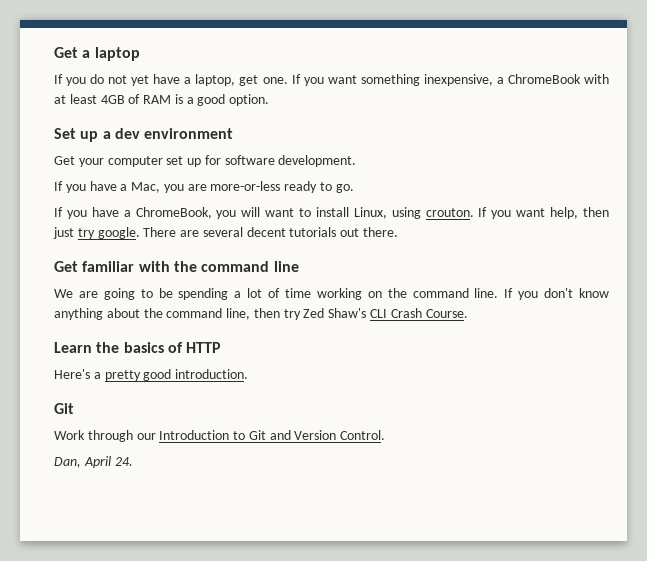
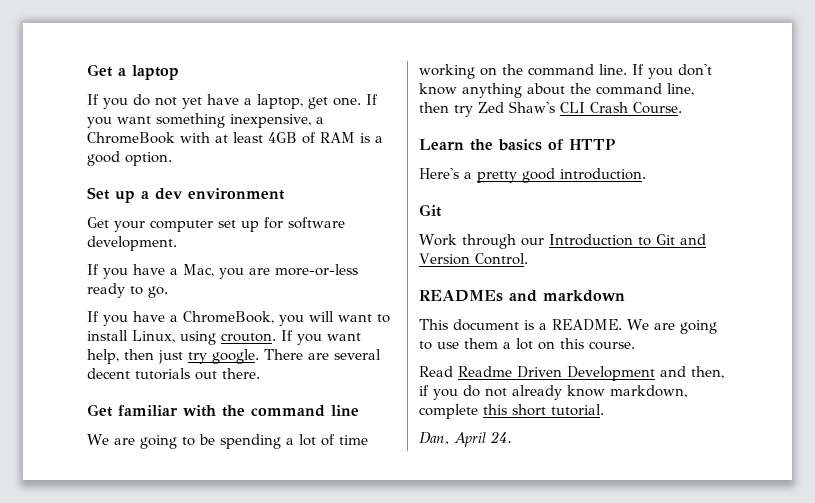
+ READMEs and markdown
+ This document is a README. We are going to use them a lot on this course.
+ Read Readme Driven Development and then, if you do not already know markdown, complete this short tutorial.

